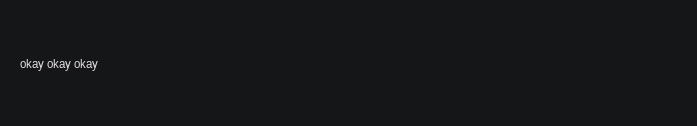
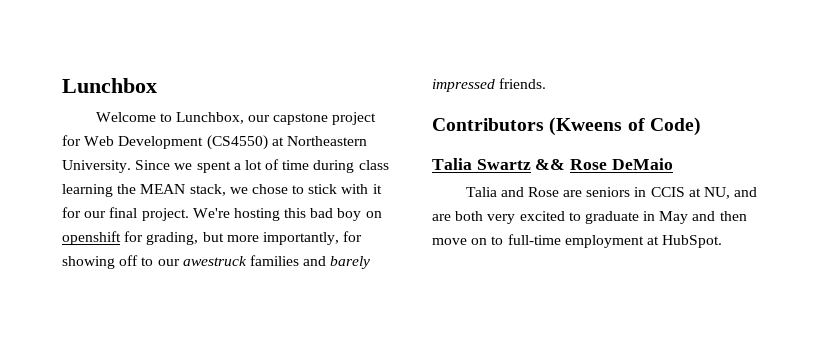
- okay okay okay
+ Lunchbox
+ Welcome to Lunchbox, our capstone project for Web Development (CS4550) at Northeastern University. Since we spent a lot of time during class learning the MEAN stack, we chose to stick with it for our final project. We're hosting this bad boy on openshift for grading, but more importantly, for showing off to our awestruck families and barely impressed friends.
+ Contributors (Kweens of Code)
+ Talia Swartz && Rose DeMaio
+ Talia and Rose are seniors in CCIS at NU, and are both very excited to graduate in May and then move on to full-time employment at HubSpot.

